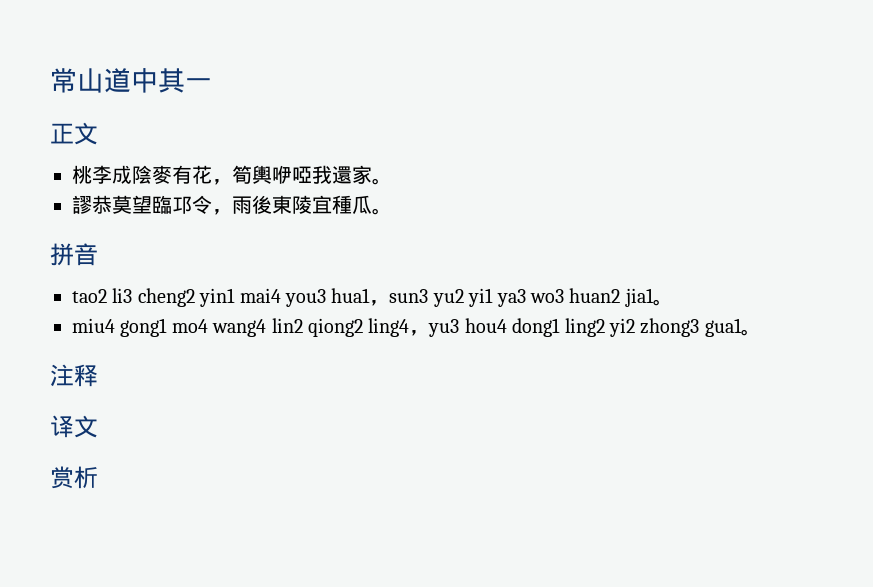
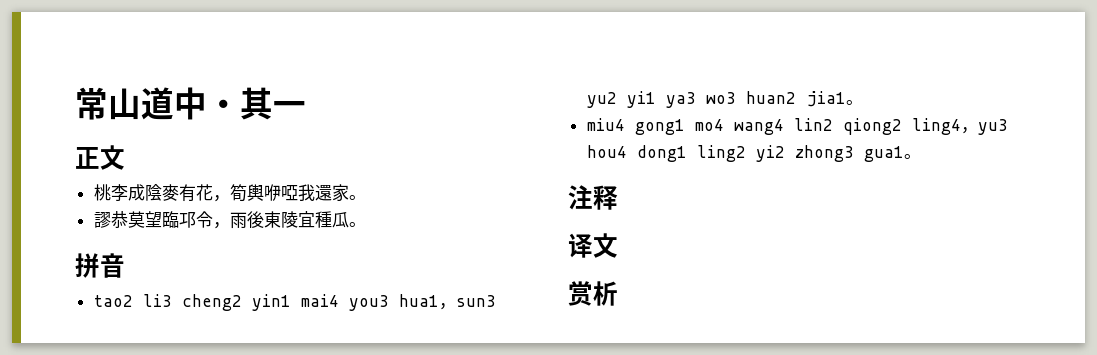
- 常山道中其一
+ 常山道中・其一

